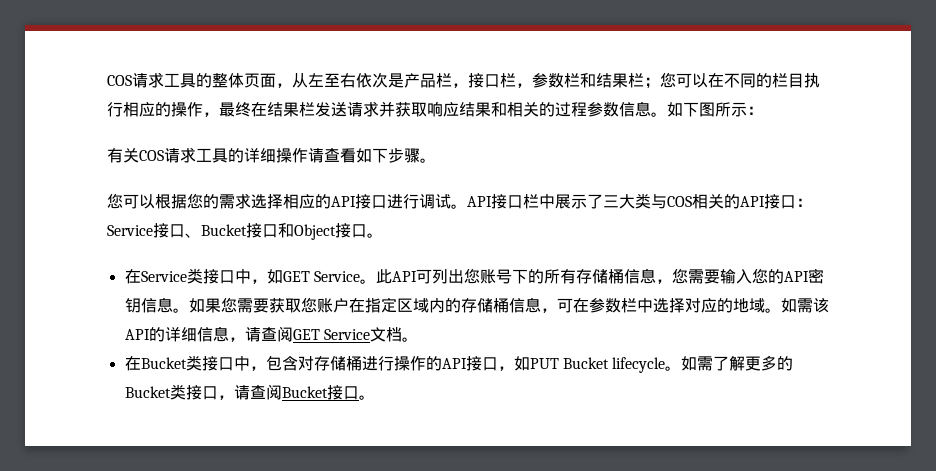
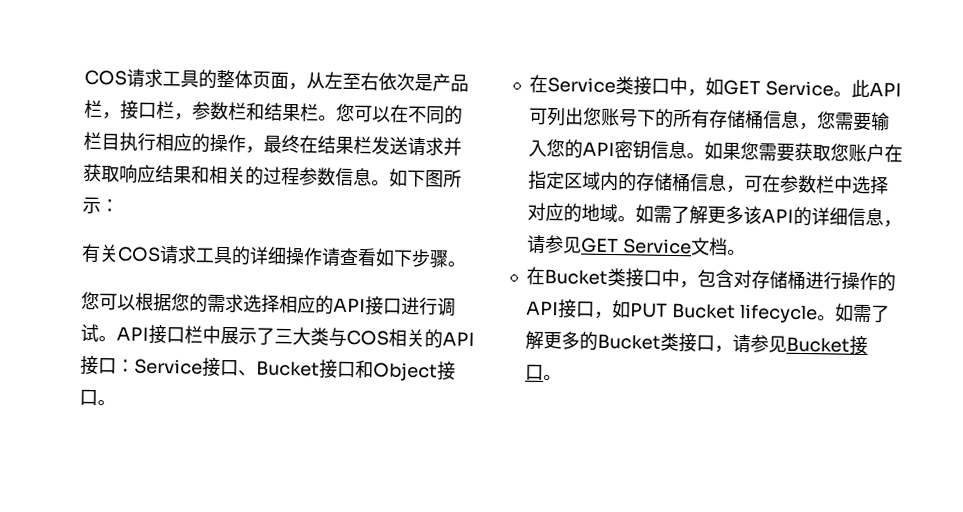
- COS请求工具的整体页面，从左至右依次是产品栏，接口栏，参数栏和结果栏；您可以在不同的栏目执行相应的操作，最终在结果栏发送请求并获取响应结果和相关的过程参数信息。
+ COS请求工具的整体页面，从左至右依次是产品栏，接口栏，参数栏和结果栏。您可以在不同的栏目执行相应的操作，最终在结果栏发送请求并获取响应结果和相关的过程参数信息。
- 如需该API的详细信息，请查阅GET Service文档。
+ 如需了解更多该API的详细信息，请参见GET Service文档。
- 如需了解更多的Bucket类接口，请查阅Bucket接口。
+ 如需了解更多的Bucket类接口，请参见Bucket接口。

